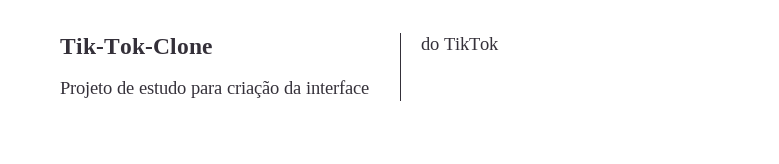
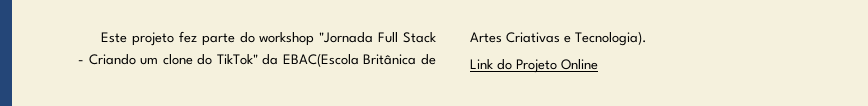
- Tik-Tok-Clone
- Projeto de estudo para criação da interface do TikTok
+ Este projeto fez parte do workshop "Jornada Full Stack - Criando um clone do TikTok" da EBAC(Escola Britânica de Artes Criativas e Tecnologia).
+ Link do Projeto Online

